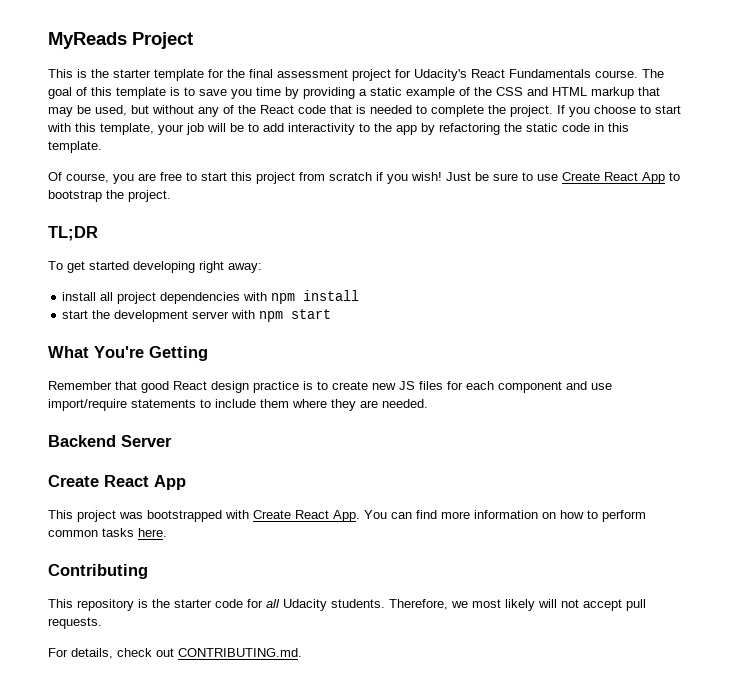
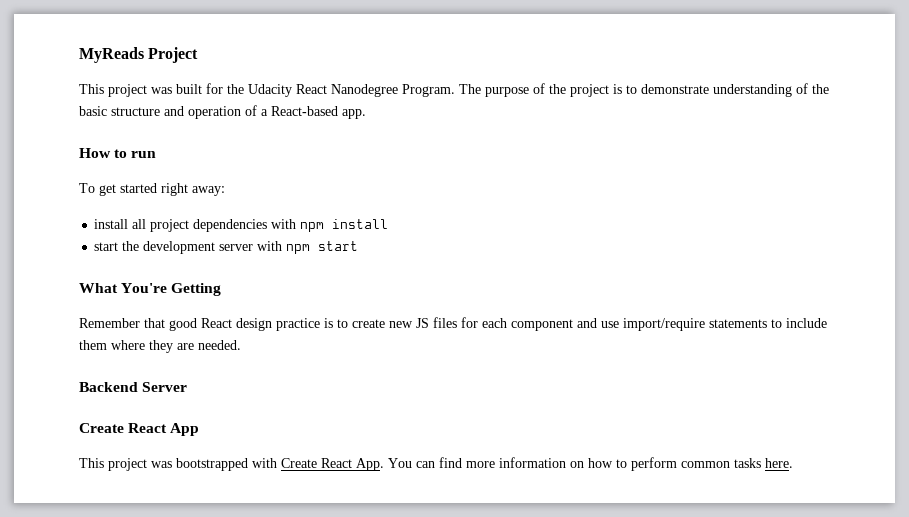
- This is the starter template for the final assessment project for Udacity's React Fundamentals course. The goal of this template is to save you time by providing a static example of the CSS and HTML markup that may be used, but without any of the React code that is needed to complete the project. If you choose to start with this template, your job will be to add interactivity to the app by refactoring the static code in this template.
- Of course, you are free to start this project from scratch if you wish! Just be sure to use Create React App to bootstrap the project.
- TL;DR
+ This project was built for the Udacity React Nanodegree Program. The purpose of the project is to demonstrate understanding of the basic structure and operation of a React-based app.
+ How to run
- To get started developing right away:
+ To get started right away:
- Contributing
- This repository is the starter code for all Udacity students. Therefore, we most likely will not accept pull requests.
- For details, check out CONTRIBUTING.md.

